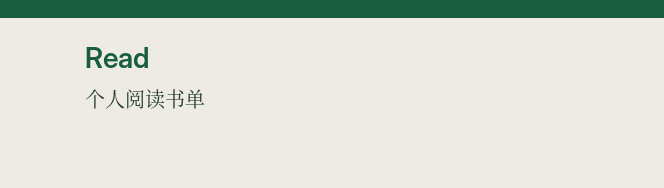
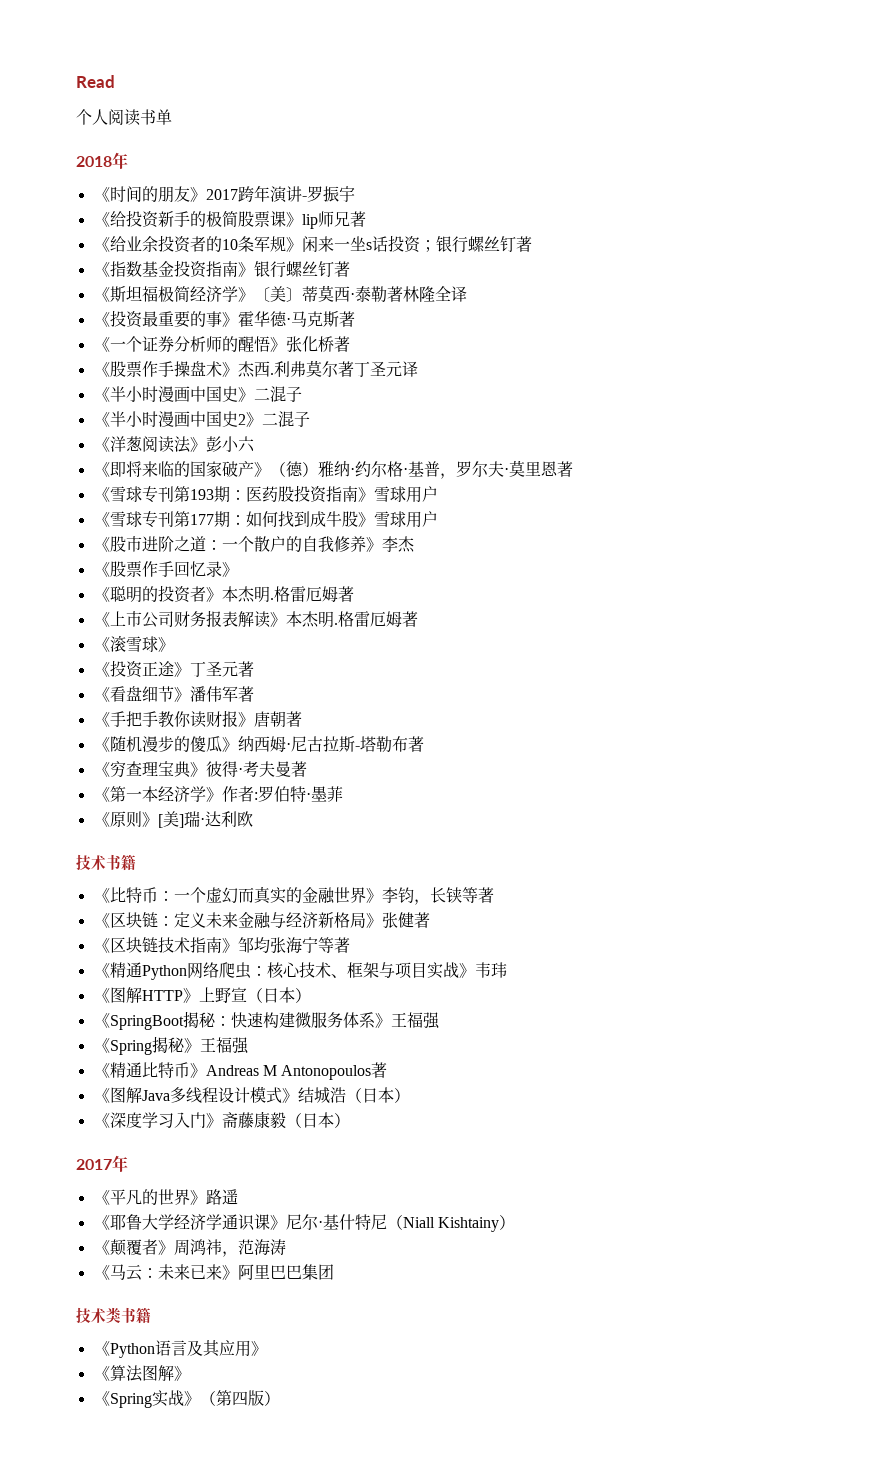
+ 2018年
+ 《时间的朋友》2017跨年演讲-罗振宇
+ 《给投资新手的极简股票课》lip师兄著
+ 《给业余投资者的10条军规》闲来一坐s话投资；银行螺丝钉著
+ 《指数基金投资指南》银行螺丝钉著
+ 《斯坦福极简经济学》〔美〕蒂莫西·泰勒著林隆全译
+ 《投资最重要的事》霍华德·马克斯著
+ 《一个证券分析师的醒悟》张化桥著
+ 《股票作手操盘术》杰西.利弗莫尔著丁圣元译
+ 《半小时漫画中国史》二混子
+ 《半小时漫画中国史2》二混子
+ 《洋葱阅读法》彭小六
+ 《即将来临的国家破产》（德）雅纳·约尔格·基普，罗尔夫·莫里恩著
+ 《雪球专刊第193期：医药股投资指南》雪球用户
+ 《雪球专刊第177期：如何找到成牛股》雪球用户
+ 《股市进阶之道：一个散户的自我修养》李杰
+ 《股票作手回忆录》
+ 《聪明的投资者》本杰明.格雷厄姆著
+ 《上市公司财务报表解读》本杰明.格雷厄姆著
+ 《滚雪球》
+ 《投资正途》丁圣元著
+ 《看盘细节》潘伟军著
+ 《手把手教你读财报》唐朝著
+ 《随机漫步的傻瓜》纳西姆·尼古拉斯-塔勒布著
+ 《穷查理宝典》彼得·考夫曼著
+ 《第一本经济学》作者:罗伯特·墨菲
+ 《原则》[美]瑞·达利欧
+ 技术书籍
+ 《比特币：一个虚幻而真实的金融世界》李钧，长铗等著
+ 《区块链：定义未来金融与经济新格局》张健著
+ 《区块链技术指南》邹均张海宁等著
+ 《精通Python网络爬虫：核心技术、框架与项目实战》韦玮
+ 《图解HTTP》上野宣（日本）
+ 《SpringBoot揭秘：快速构建微服务体系》王福强
+ 《Spring揭秘》王福强
+ 《精通比特币》Andreas M Antonopoulos著
+ 《图解Java多线程设计模式》结城浩（日本）
+ 《深度学习入门》斋藤康毅（日本）
+ 2017年
+ 《平凡的世界》路遥
+ 《耶鲁大学经济学通识课》尼尔·基什特尼（Niall Kishtainy）
+ 《颠覆者》周鸿祎，范海涛
+ 《马云：未来已来》阿里巴巴集团
+ 技术类书籍
+ 《Python语言及其应用》
+ 《算法图解》
+ 《Spring实战》（第四版）

